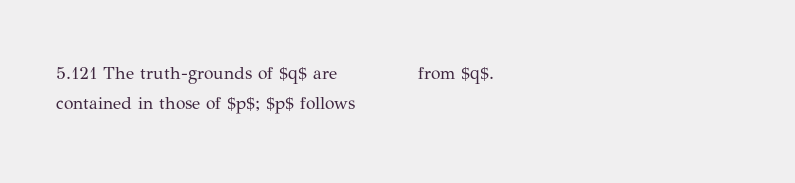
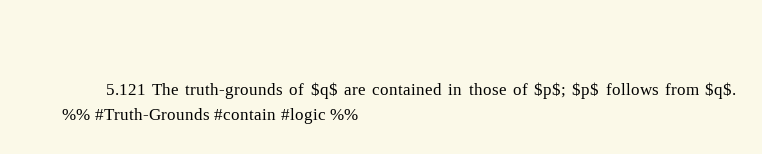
+ %% #Truth-Grounds #contain #logic %%

